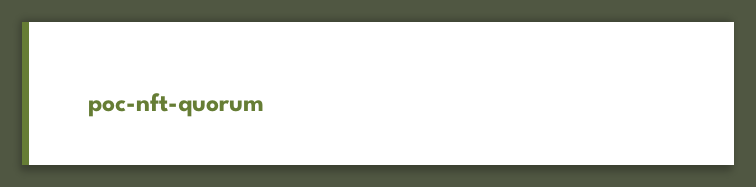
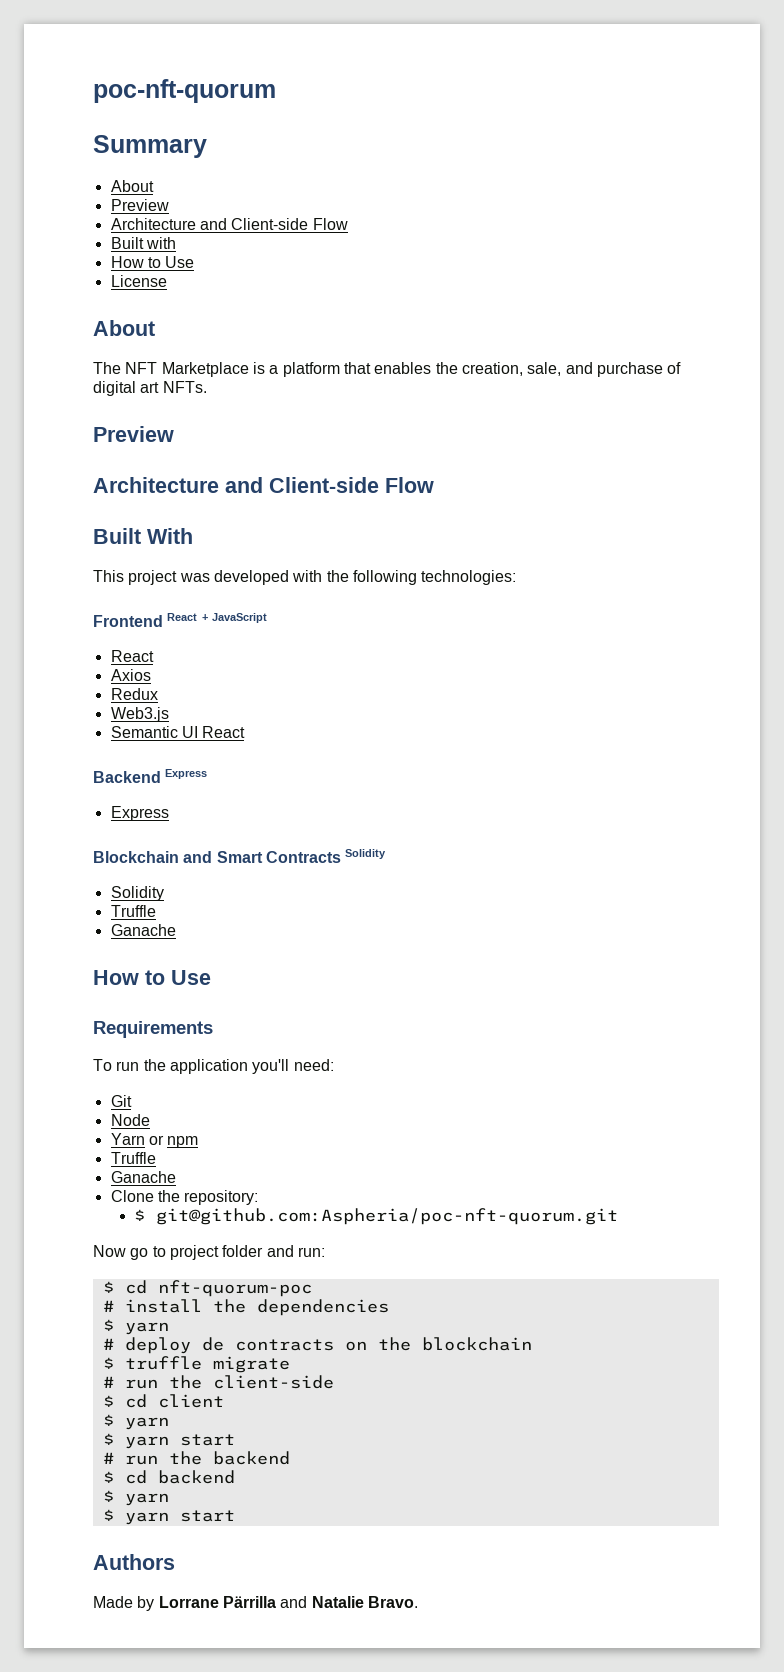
+ Summary
+ About
+ Preview
+ Architecture and Client-side Flow
+ Built with
+ How to Use
+ License
+ About
+ The NFT Marketplace is a platform that enables the creation, sale, and purchase of digital art NFTs.
+ Preview
+ Architecture and Client-side Flow
+ Built With
+ This project was developed with the following technologies:
+ Frontend React + JavaScript
+ React
+ Axios
+ Redux
+ Web3.js
+ Semantic UI React
+ Backend Express
+ Express
+ Blockchain and Smart Contracts Solidity
+ Solidity
+ Truffle
+ Ganache
+ How to Use
+ Requirements
+ To run the application you'll need:
+ Git
+ Node
+ Yarn or npm
+ Truffle
+ Ganache
+ Clone the repository:
+ $ git@github.com:Aspheria/poc-nft-quorum.git
+ Now go to project folder and run:
+ $ cd nft-quorum-poc
+ # install the dependencies
+ $ yarn
+ # deploy de contracts on the blockchain
+ $ truffle migrate
+ # run the client-side
+ $ cd client
+ $ yarn
+ $ yarn start
+ # run the backend
+ $ cd backend
+ $ yarn
+ $ yarn start
+ Authors
+ Made by Lorrane Pärrilla and Natalie Bravo.

